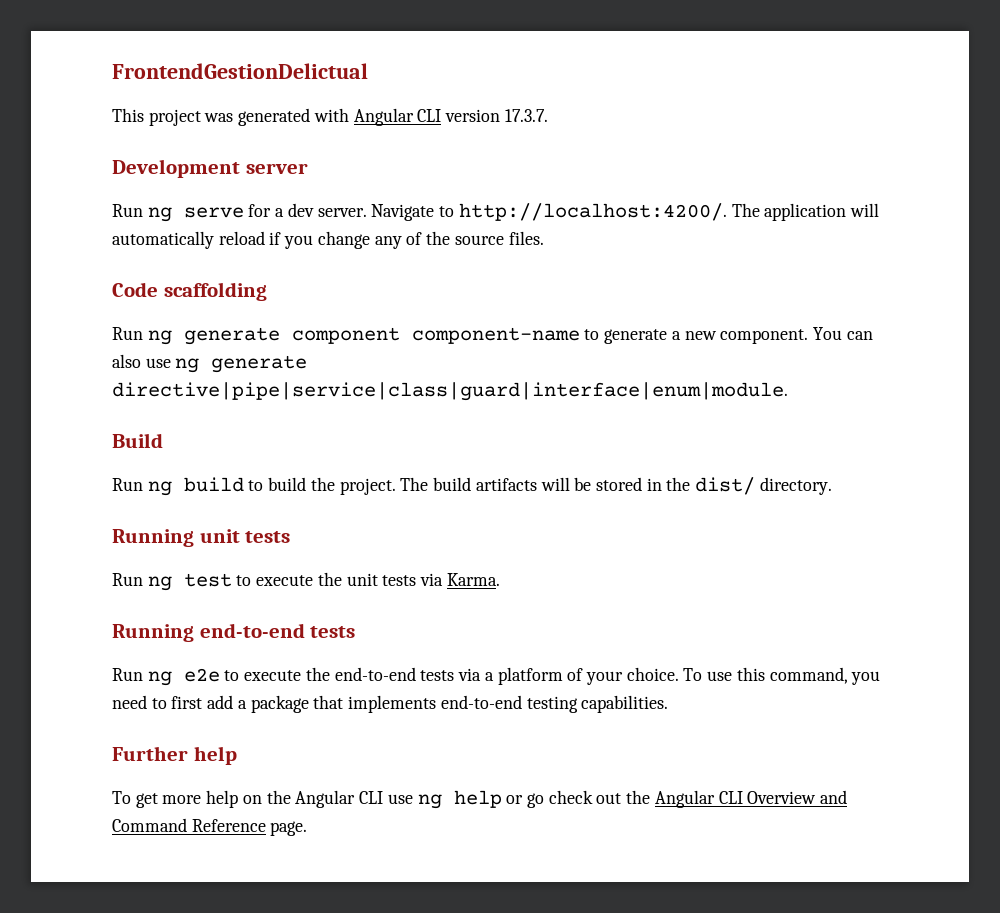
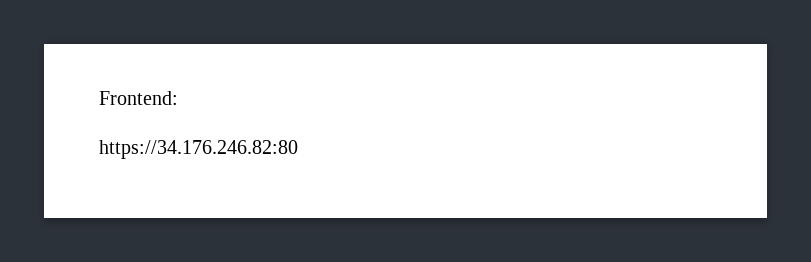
- FrontendGestionDelictual
- This project was generated with Angular CLI version 17.3.7.
- Development server
- Run ng serve for a dev server. Navigate to http://localhost:4200/. The application will automatically reload if you change any of the source files.
- Code scaffolding
- Run ng generate component component-name to generate a new component. You can also use ng generate directive|pipe|service|class|guard|interface|enum|module.
- Build
- Run ng build to build the project. The build artifacts will be stored in the dist/ directory.
- Running unit tests
- Run ng test to execute the unit tests via Karma.
- Running end-to-end tests
- Run ng e2e to execute the end-to-end tests via a platform of your choice. To use this command, you need to first add a package that implements end-to-end testing capabilities.
- Further help
- To get more help on the Angular CLI use ng help or go check out the Angular CLI Overview and Command Reference page.
+ Frontend:
+ https://34.176.246.82:80

